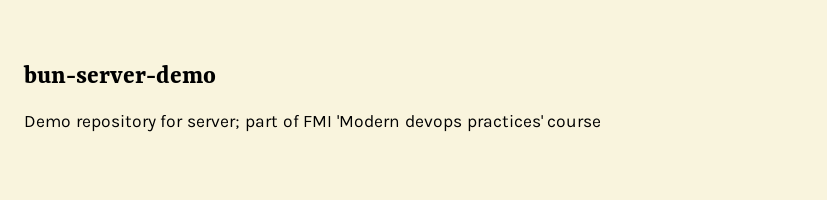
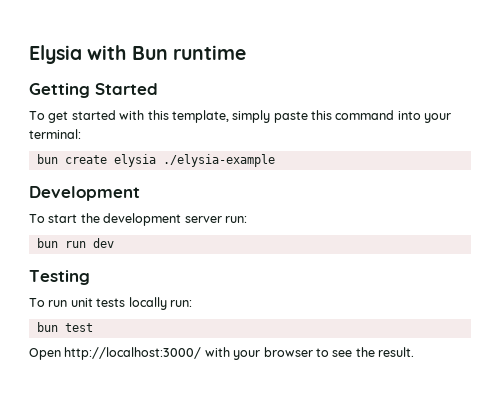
- bun-server-demo
- Demo repository for server; part of FMI 'Modern devops practices' course
+ Elysia with Bun runtime
+ Getting Started
+ To get started with this template, simply paste this command into your terminal:
+ bun create elysia ./elysia-example
+ Development
+ To start the development server run:
+ bun run dev
+ Testing
+ To run unit tests locally run:
+ bun test
+ Open http://localhost:3000/ with your browser to see the result.

